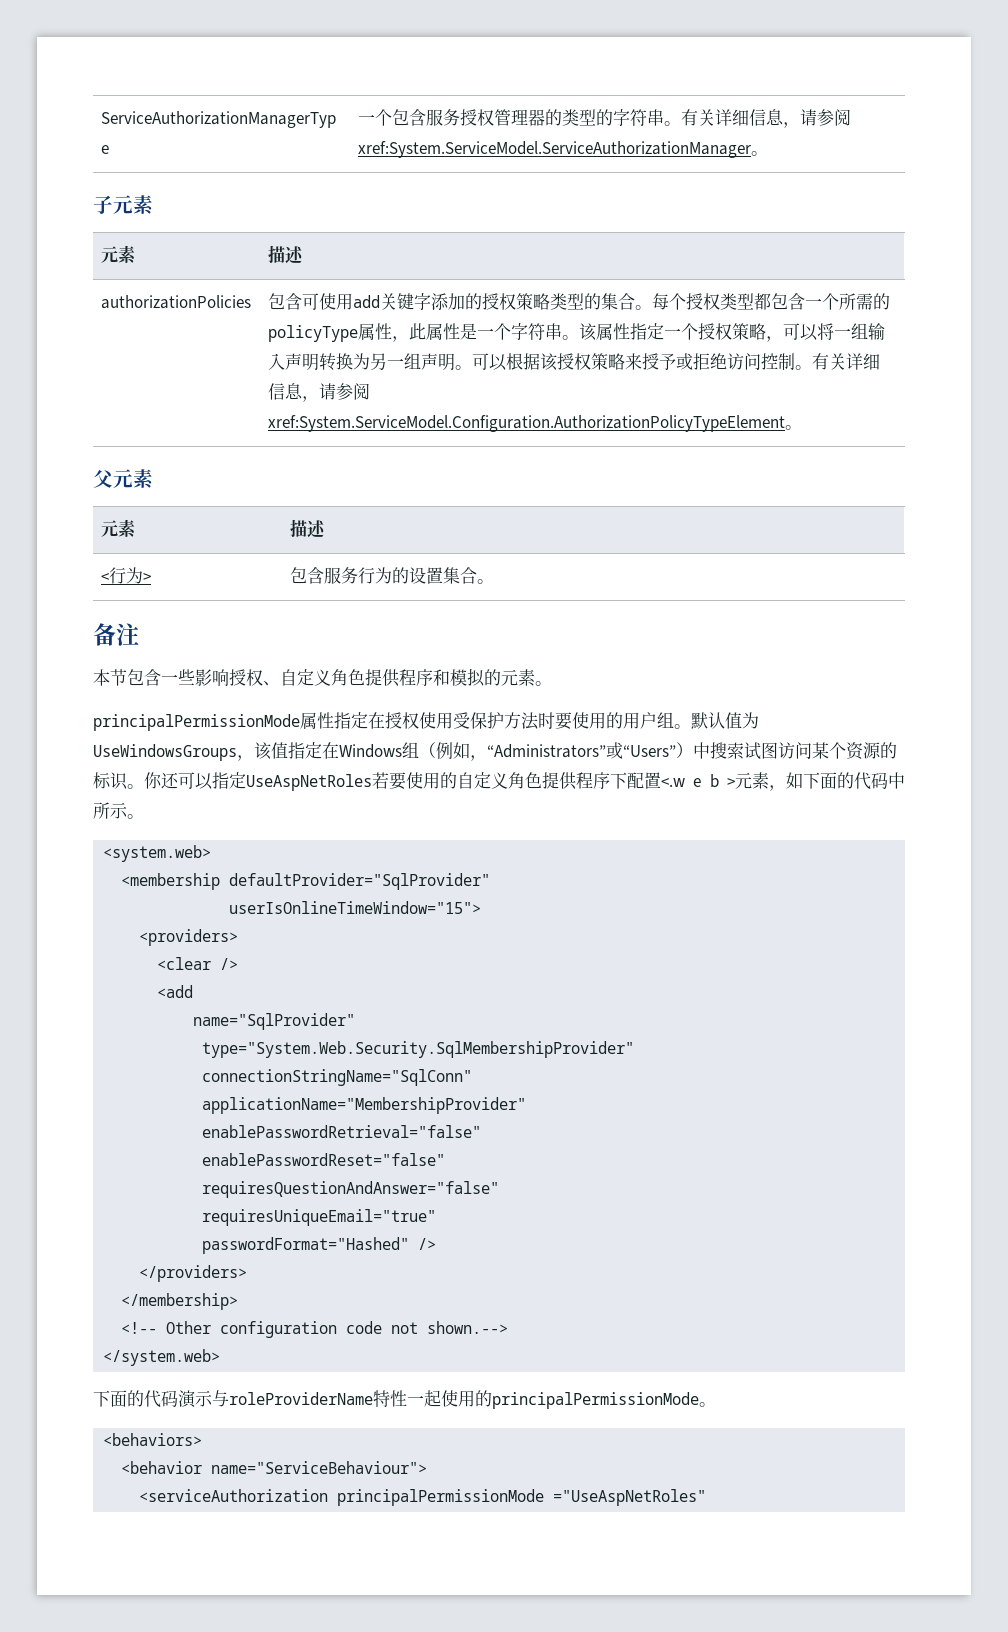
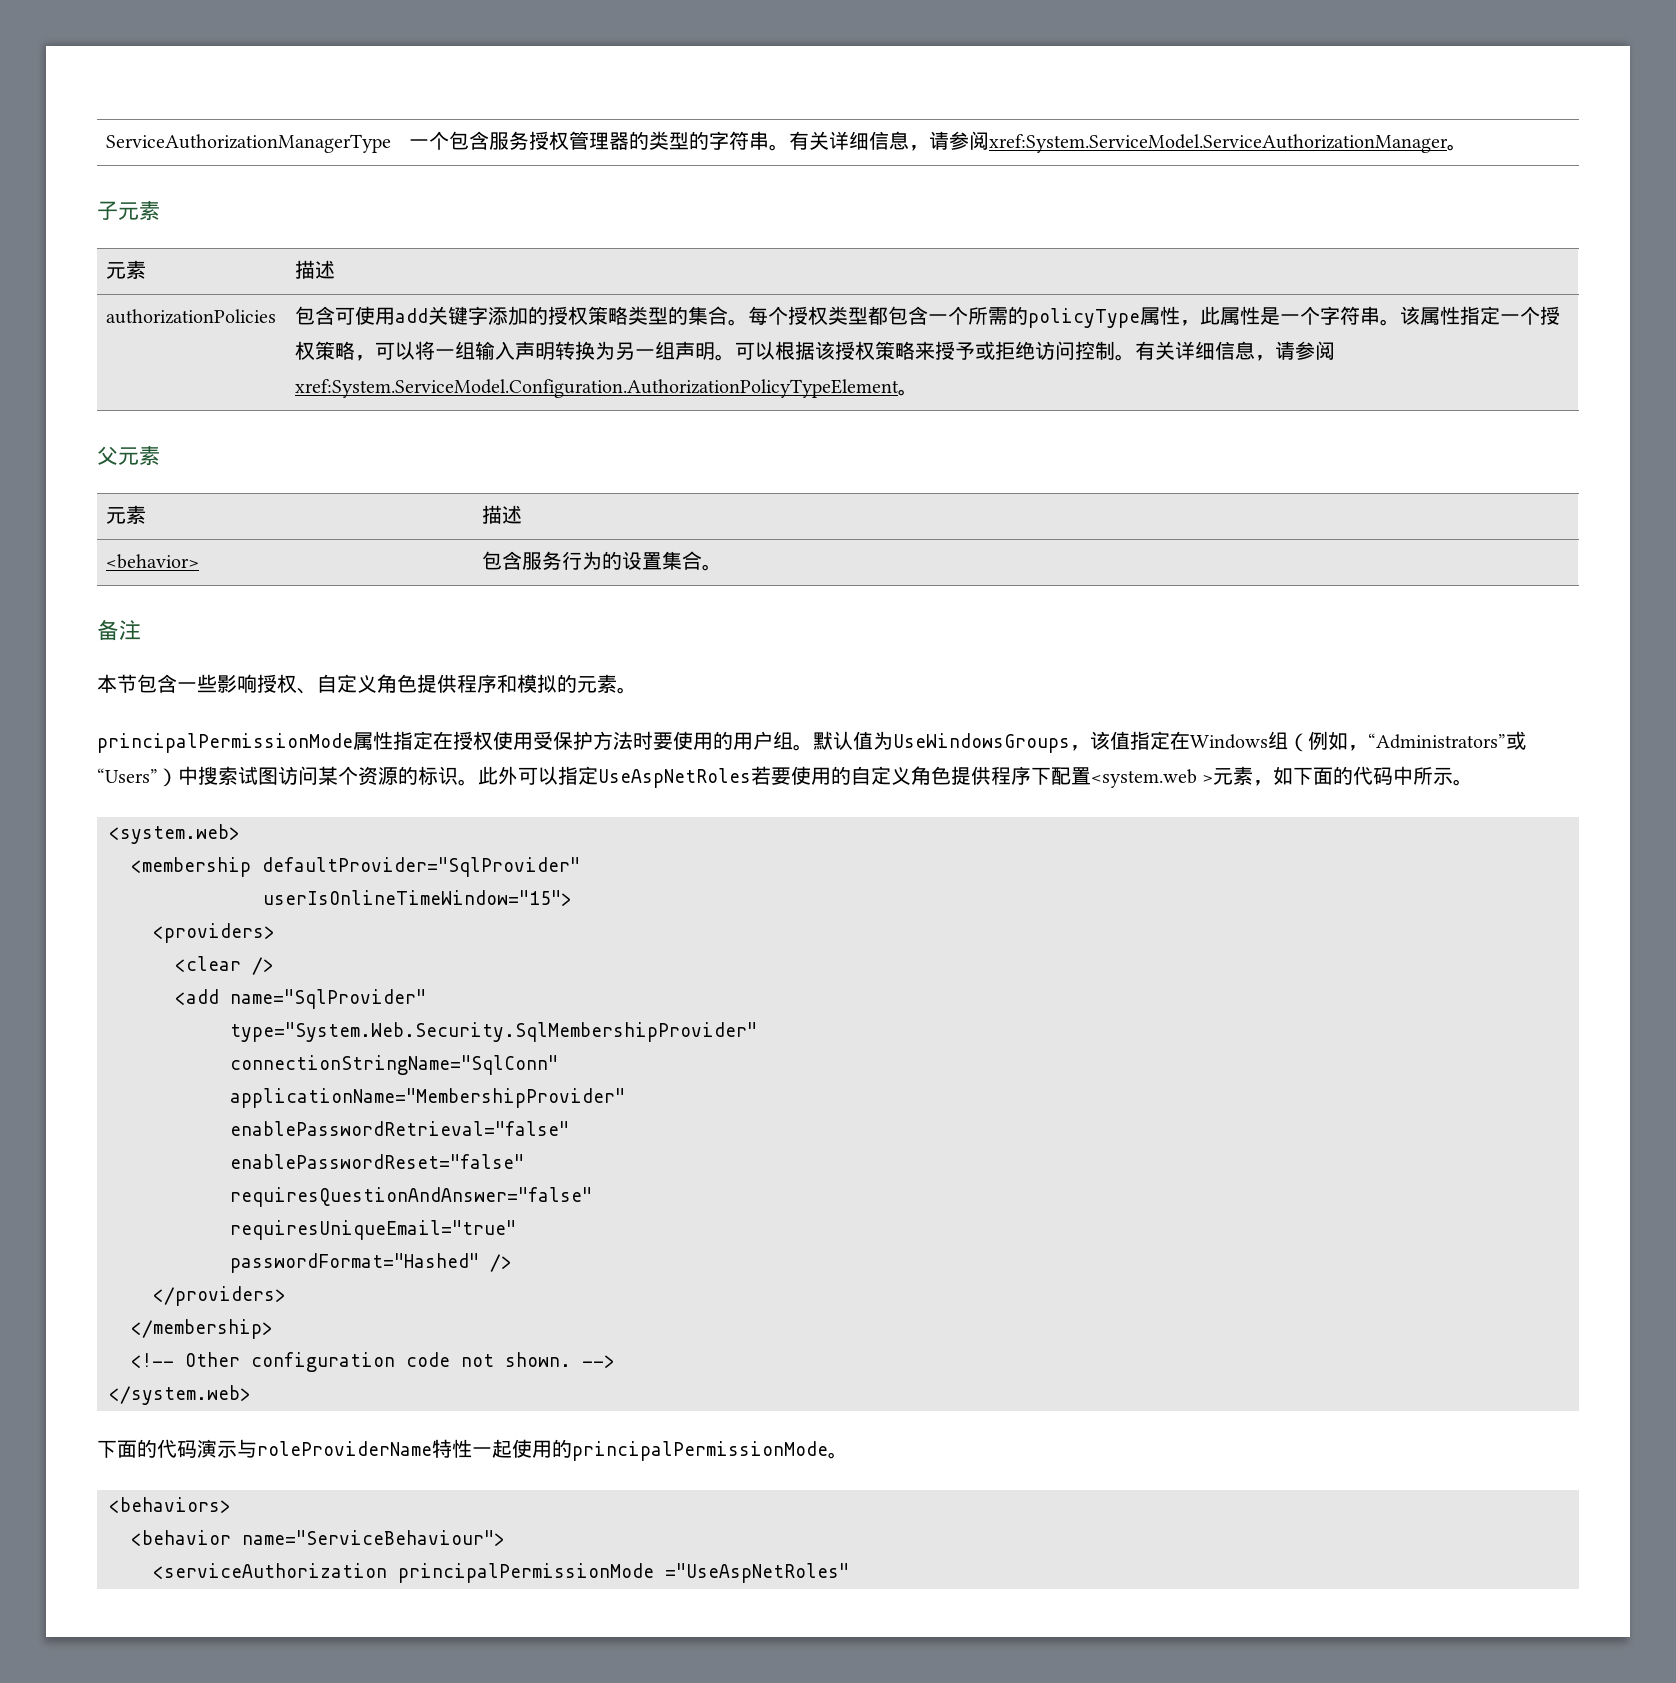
- <行为> | 包含服务行为的设置集合。
+ <behavior> | 包含服务行为的设置集合。
- 你还可以指定UseAspNetRoles若要使用的自定义角色提供程序下配置<.w e b >元素，如下面的代码中所示。
+ 此外可以指定UseAspNetRoles若要使用的自定义角色提供程序下配置<system.web >元素，如下面的代码中所示。
- <add
- name="SqlProvider"
+ <add name="SqlProvider"
- <!-- Other configuration code not shown.-->
+ <!-- Other configuration code not shown. -->

